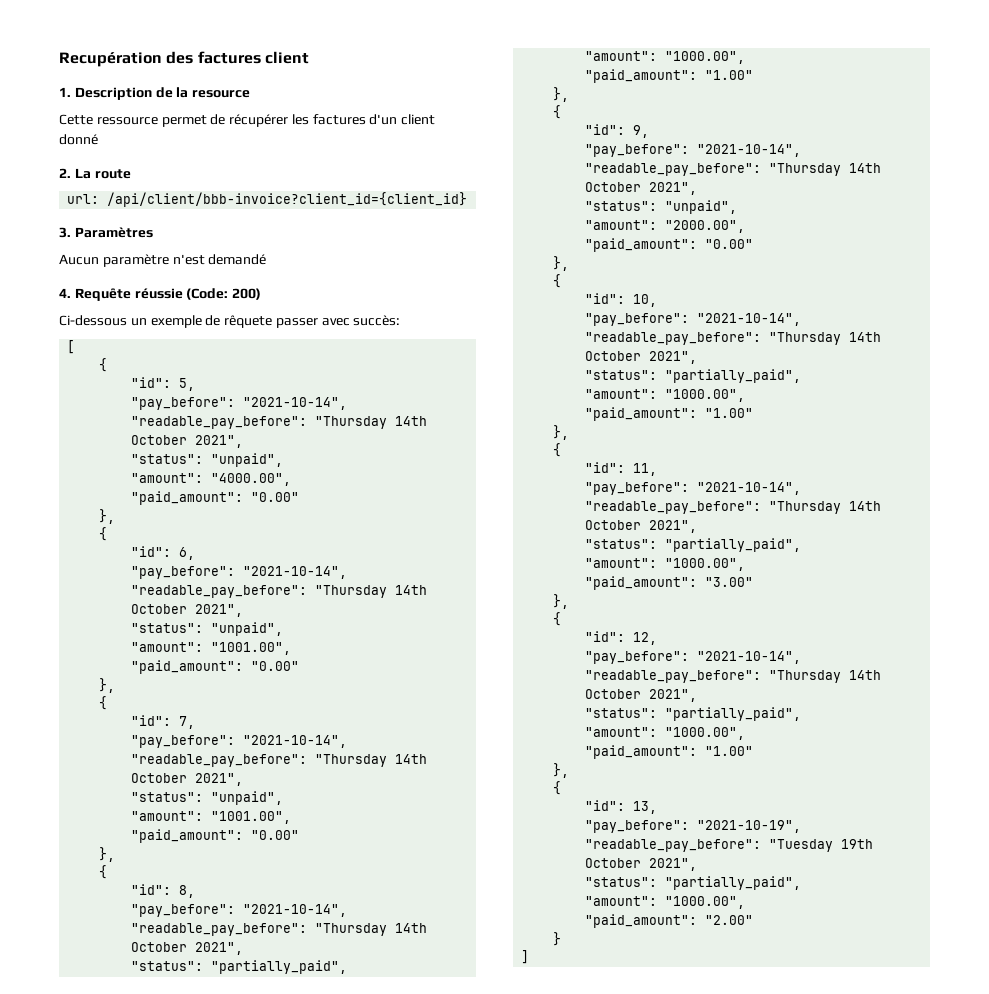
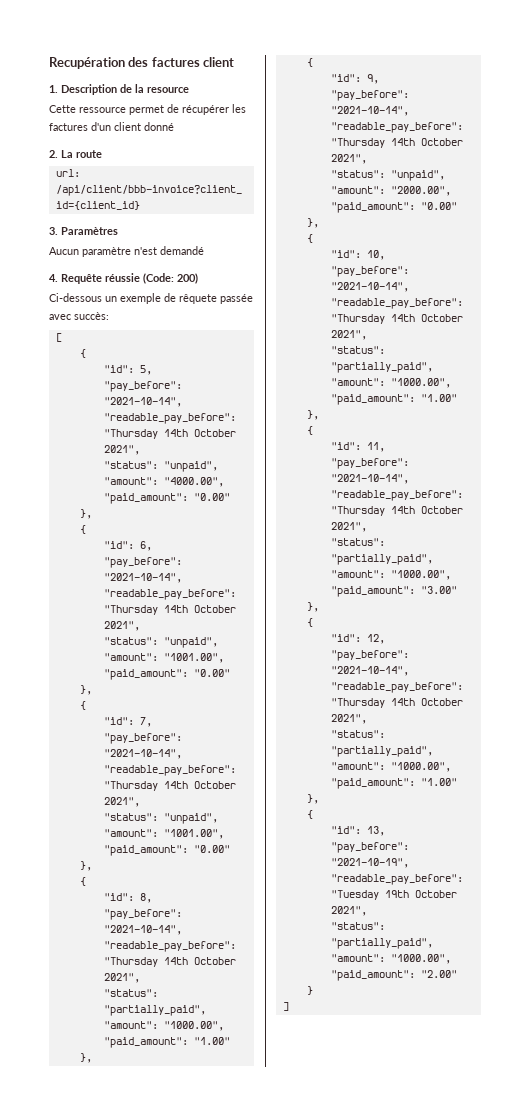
- Ci-dessous un exemple de rêquete passer avec succès:
+ Ci-dessous un exemple de rêquete passée avec succès:

